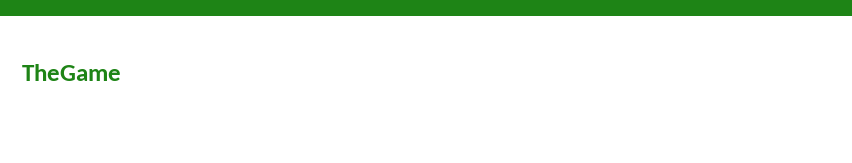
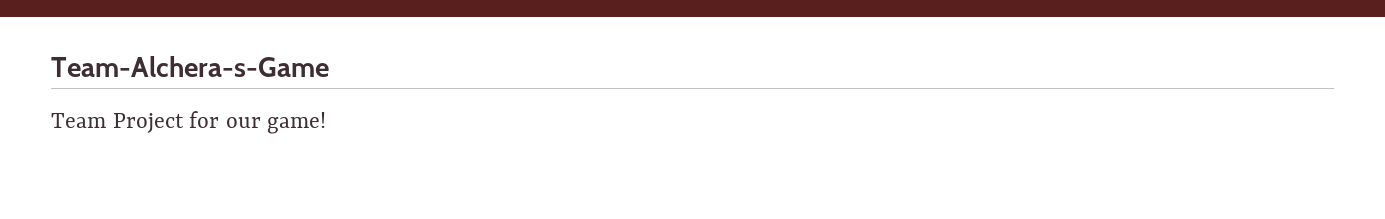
- TheGame
+ Team-Alchera-s-Game
+ Team Project for our game!

